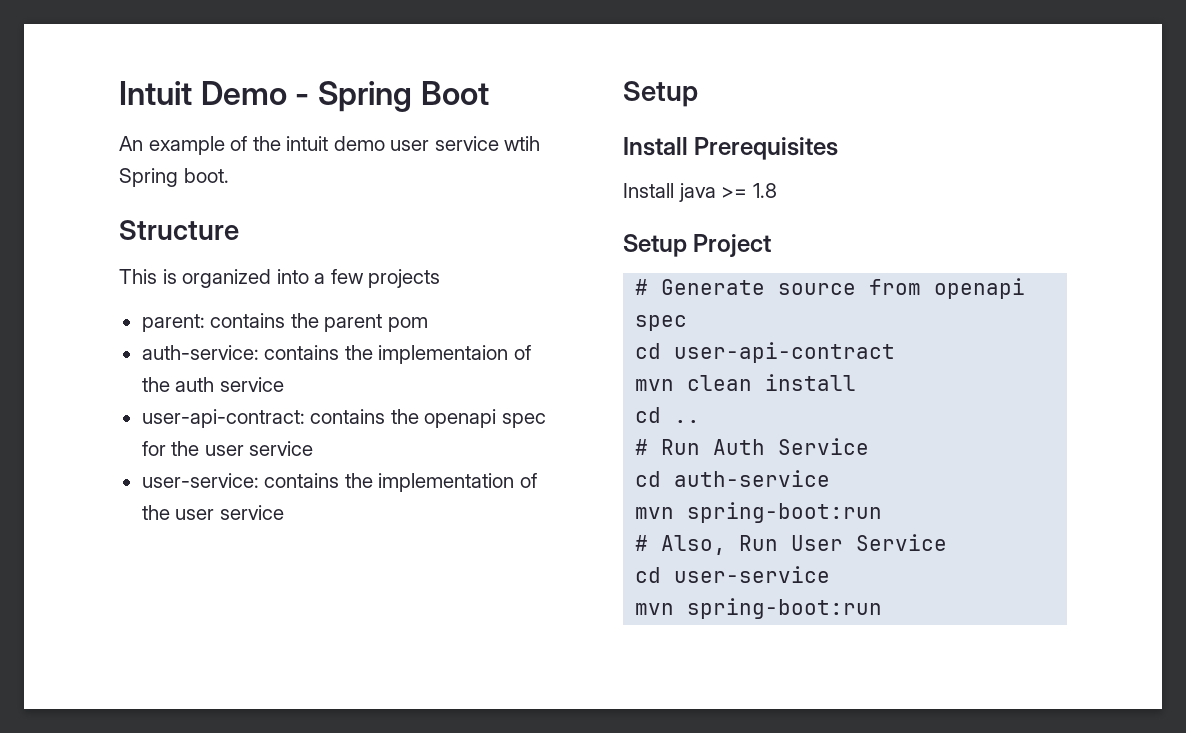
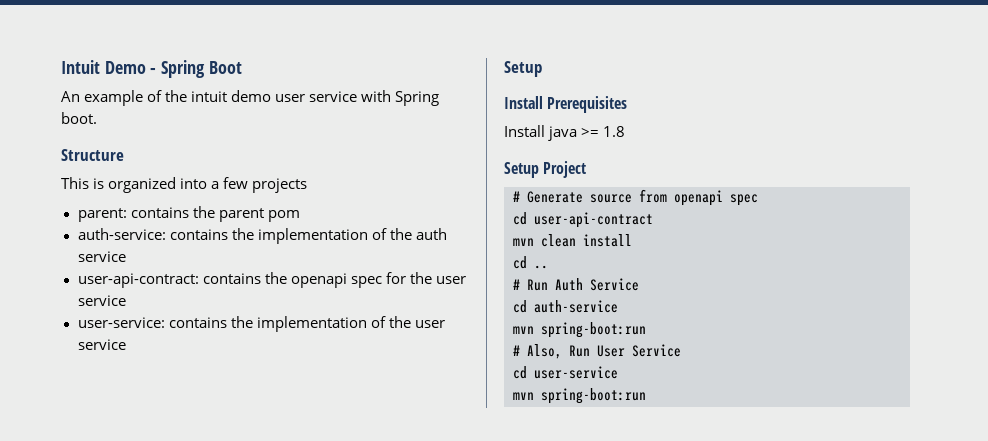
- An example of the intuit demo user service wtih Spring boot.
+ An example of the intuit demo user service with Spring boot.
- auth-service: contains the implementaion of the auth service
+ auth-service: contains the implementation of the auth service

